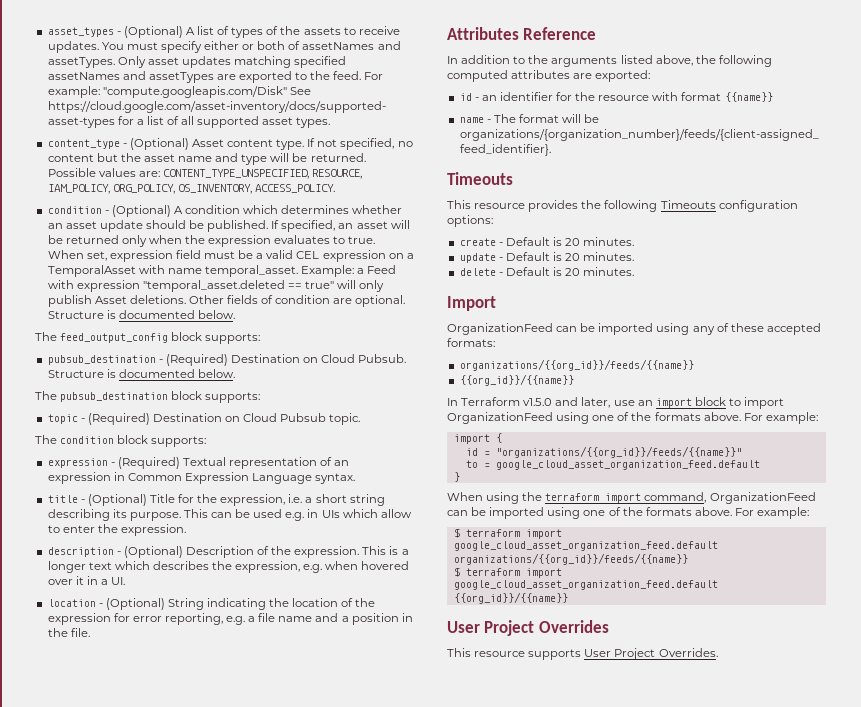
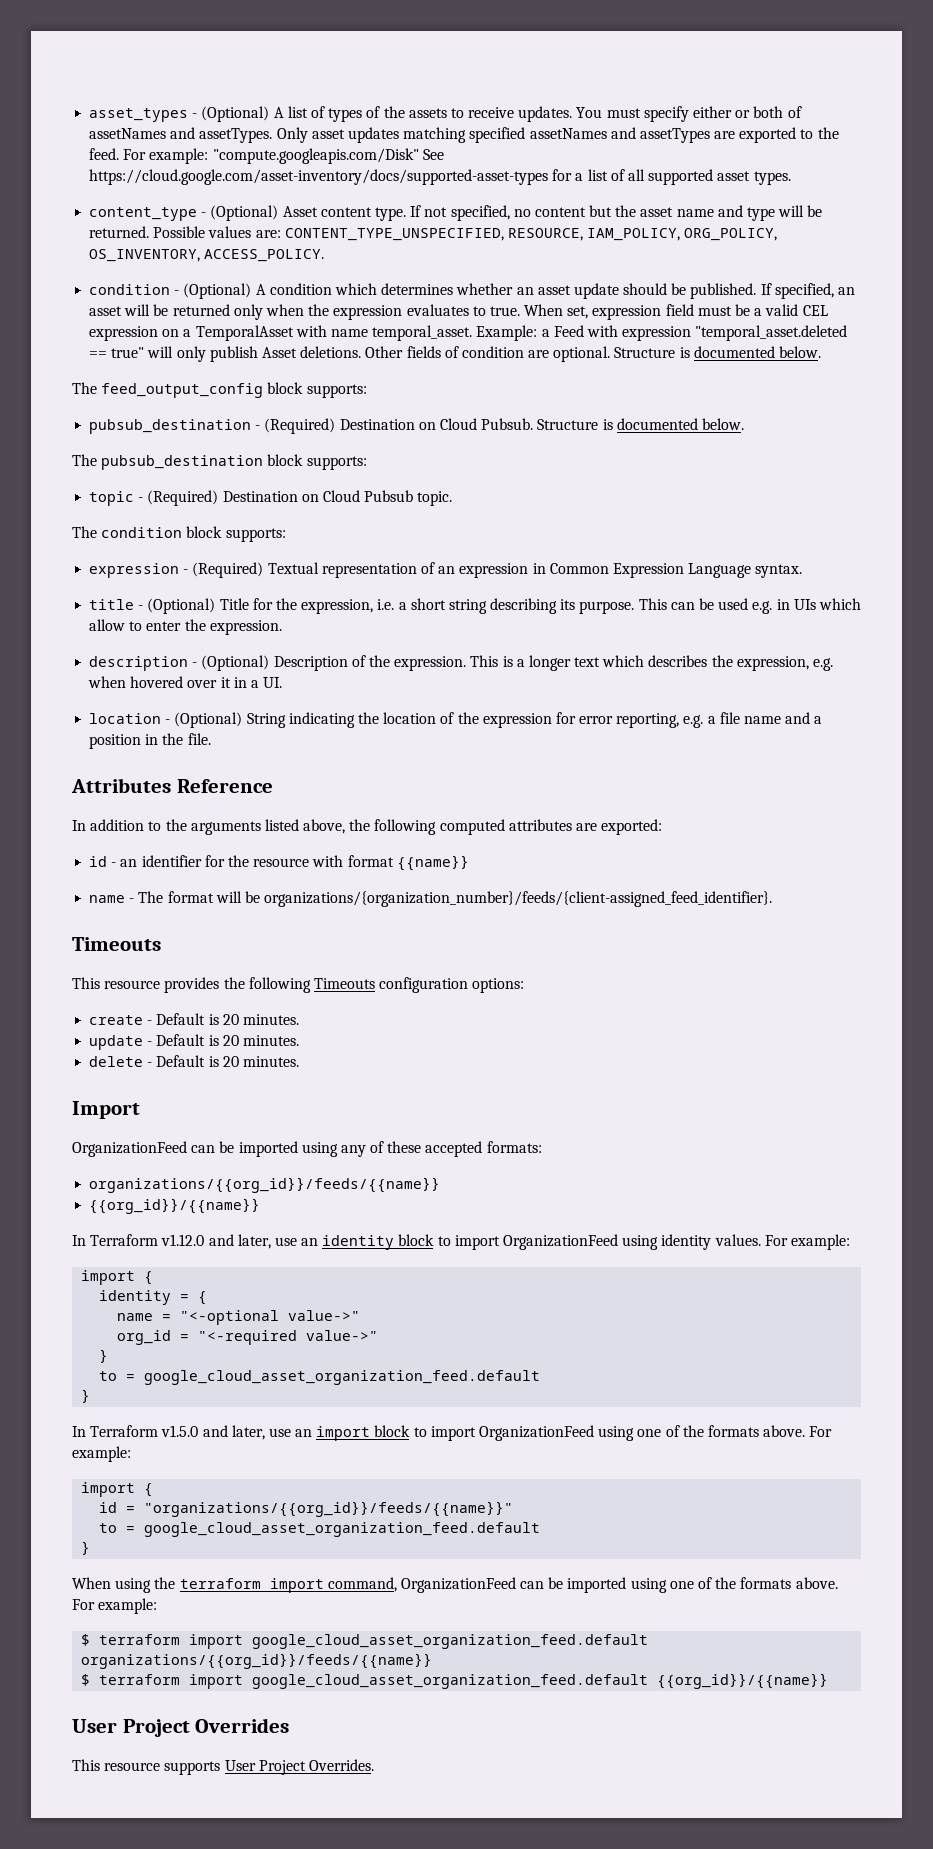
+ In Terraform v1.12.0 and later, use an identity block to import OrganizationFeed using identity values. For example:
+ import {
+ identity = {
+ name = "<-optional value->"
+ org_id = "<-required value->"
+ }
+ to = google_cloud_asset_organization_feed.default
+ }

